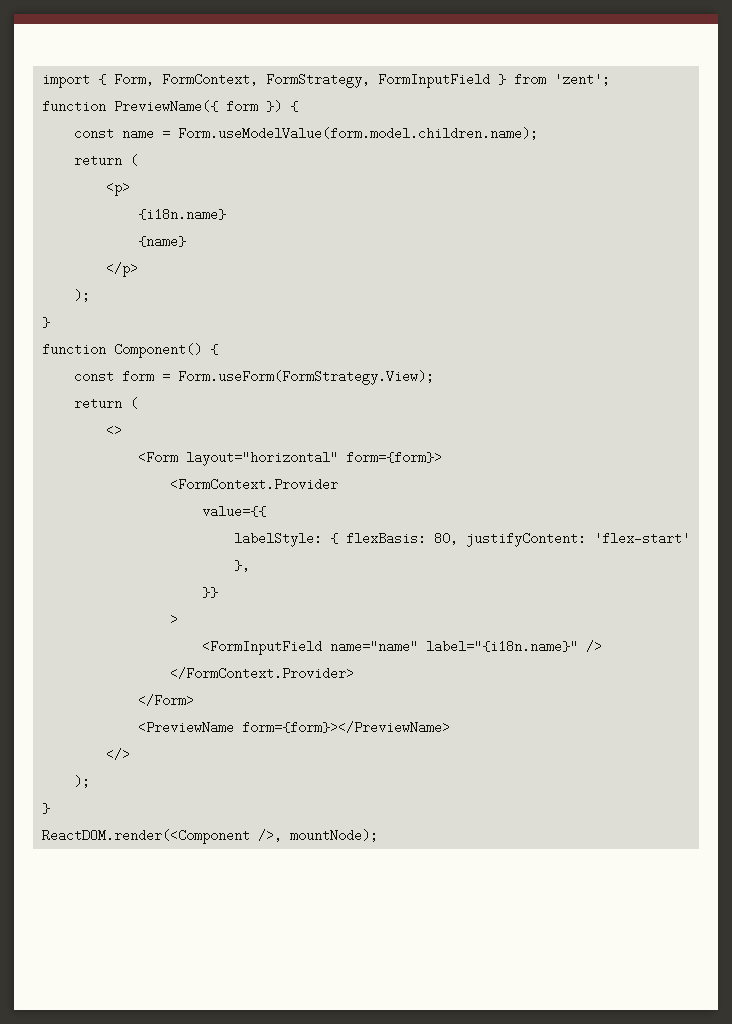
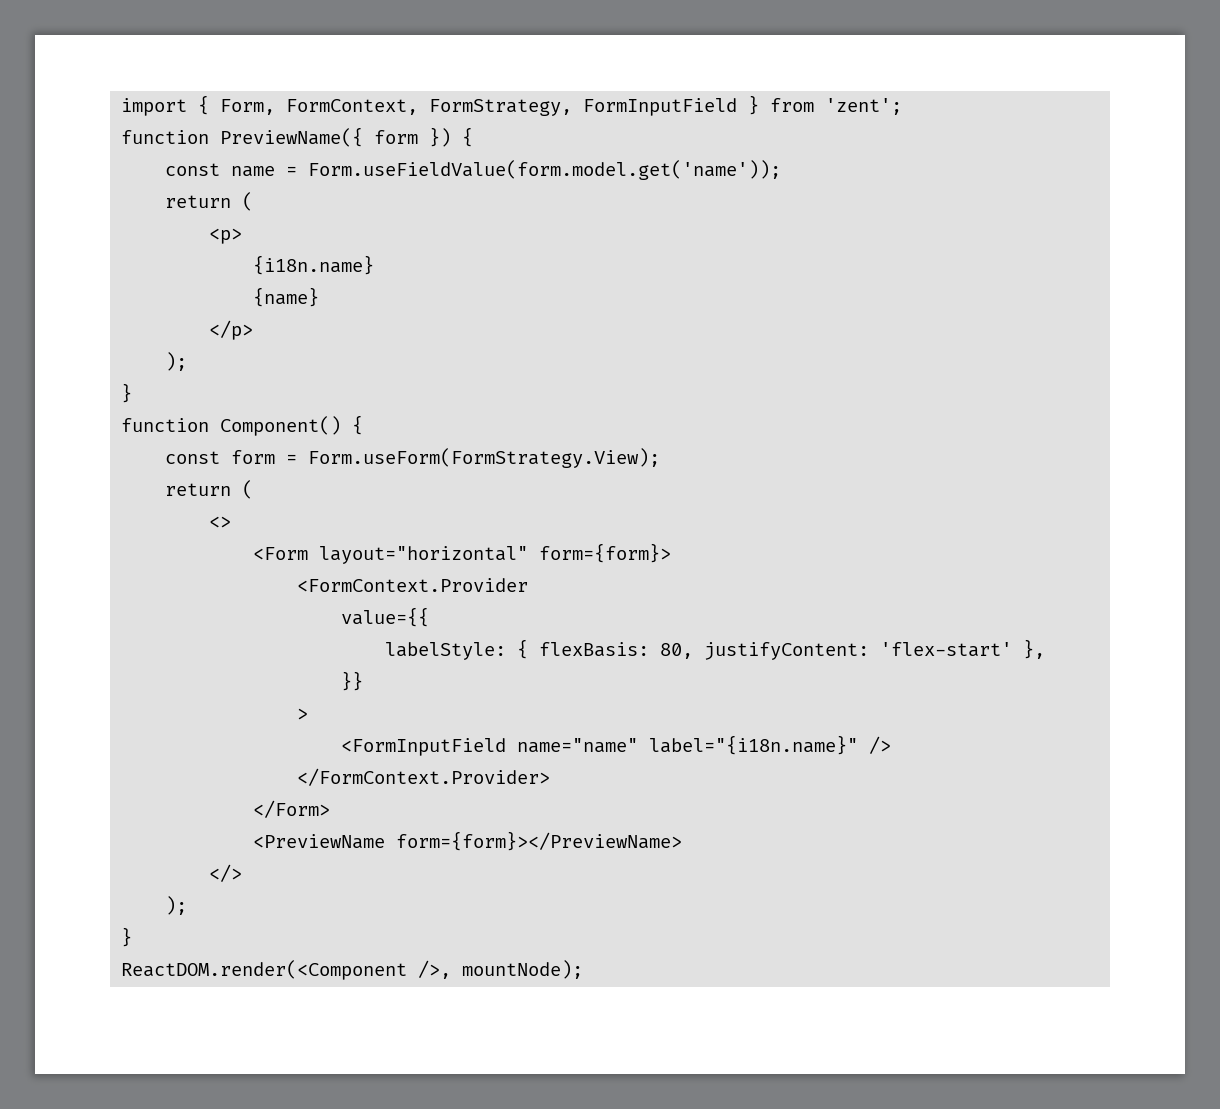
- const name = Form.useModelValue(form.model.children.name);
+ const name = Form.useFieldValue(form.model.get('name'));

